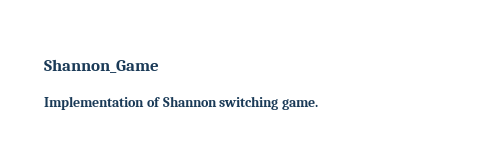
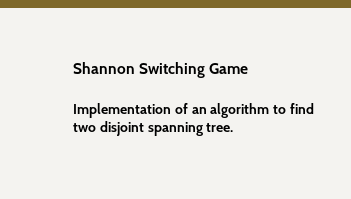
- Shannon_Game
+ Shannon Switching Game
- Implementation of Shannon switching game.
+ Implementation of an algorithm to find two disjoint spanning tree.

